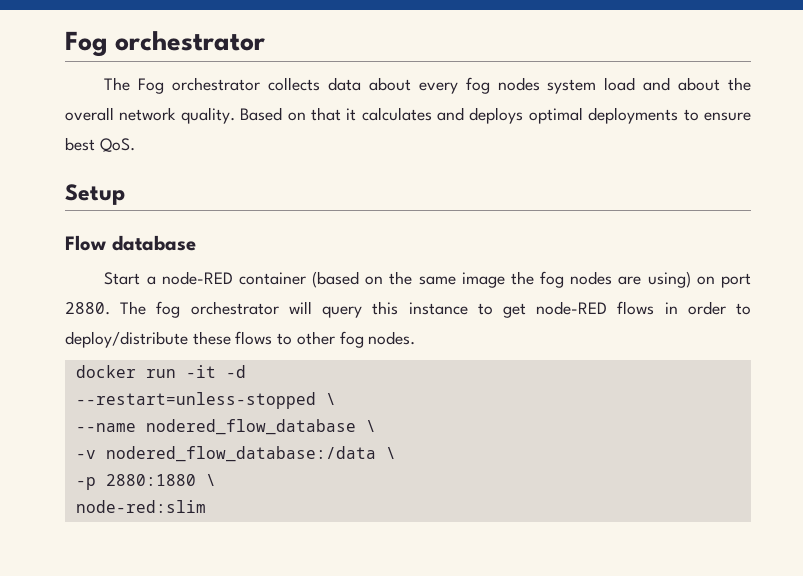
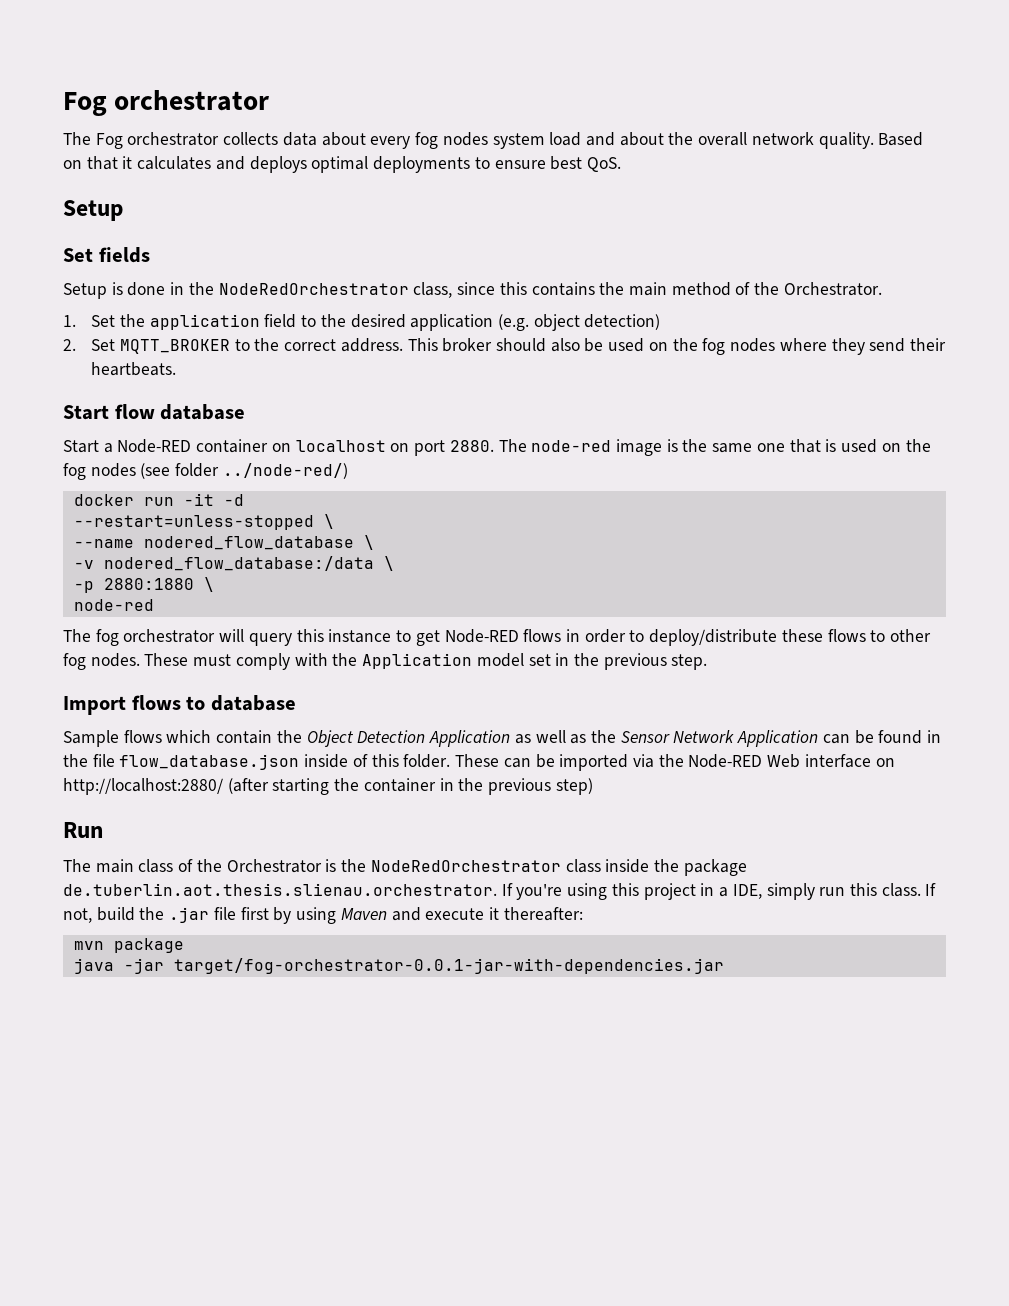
- Flow database
- Start a node-RED container (based on the same image the fog nodes are using) on port 2880. The fog orchestrator will query this instance to get node-RED flows in order to deploy/distribute these flows to other fog nodes.
+ Set fields
+ Setup is done in the NodeRedOrchestrator class, since this contains the main method of the Orchestrator.
+ 1. Set the application field to the desired application (e.g. object detection)
+ 2. Set MQTT_BROKER to the correct address. This broker should also be used on the fog nodes where they send their heartbeats.
+ Start flow database
+ Start a Node-RED container on localhost on port 2880. The node-red image is the same one that is used on the fog nodes (see folder ../node-red/)
  -p 2880:1880 \
- node-red:slim
+ node-red
+ The fog orchestrator will query this instance to get Node-RED flows in order to deploy/distribute these flows to other fog nodes. These must comply with the Application model set in the previous step.
+ Import flows to database
+ Sample flows which contain the Object Detection Application as well as the Sensor Network Application can be found in the file flow_database.json inside of this folder. These can be imported via the Node-RED Web interface on http://localhost:2880/ (after starting the container in the previous step)
+ Run
+ The main class of the Orchestrator is the NodeRedOrchestrator class inside the package de.tuberlin.aot.thesis.slienau.orchestrator. If you're using this project in a IDE, simply run this class. If not, build the .jar file first by using Maven and execute it thereafter:
+ mvn package
+ java -jar target/fog-orchestrator-0.0.1-jar-with-dependencies.jar

